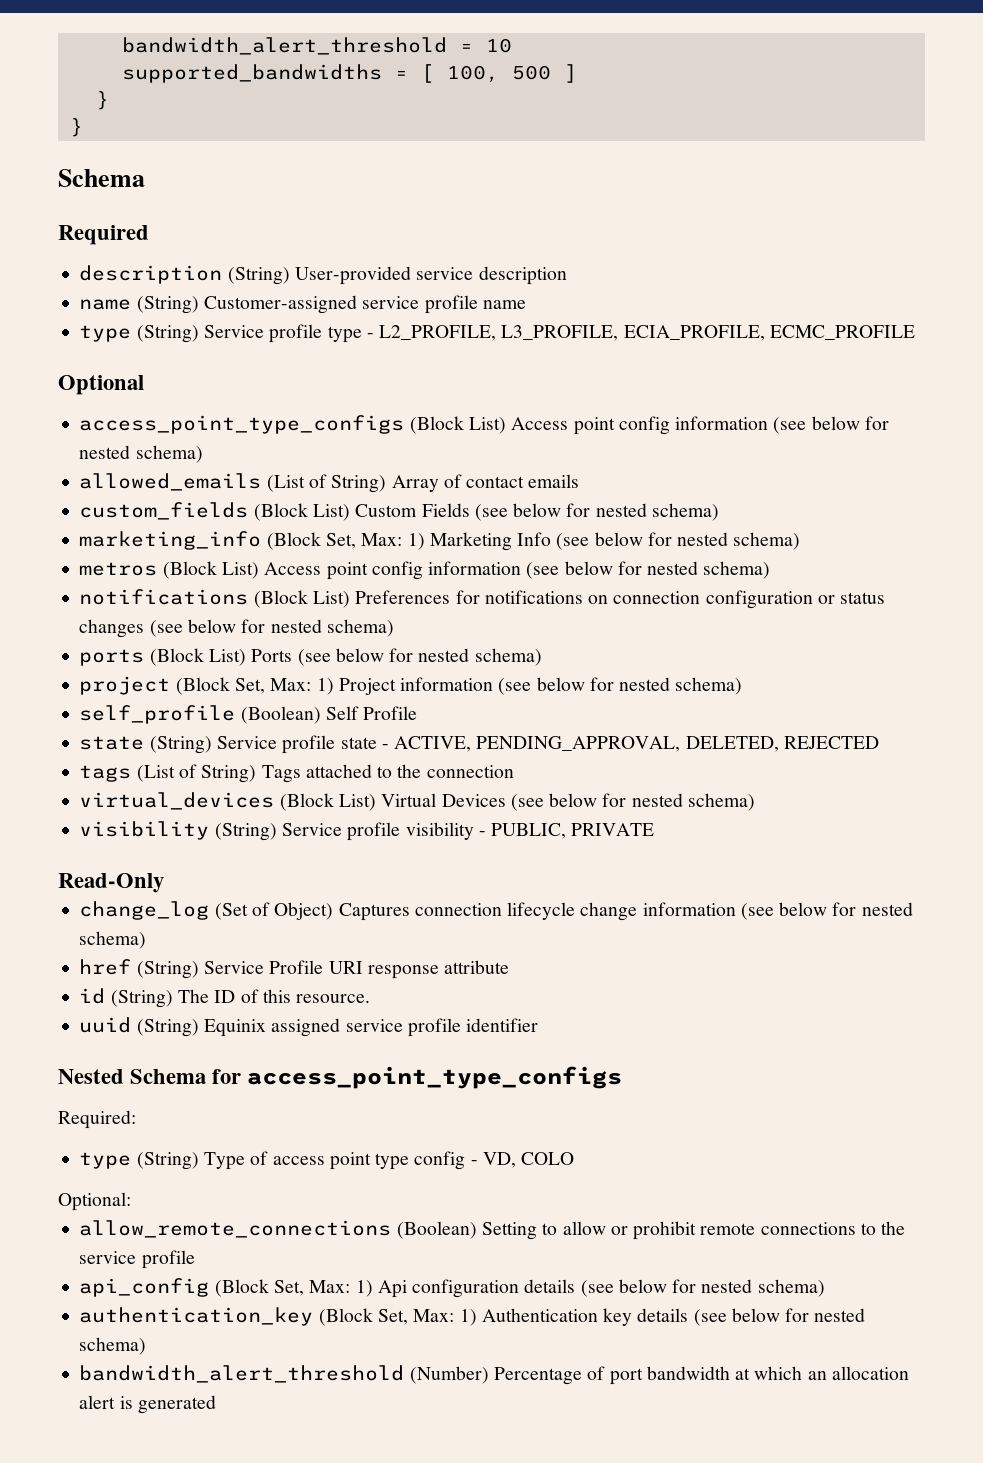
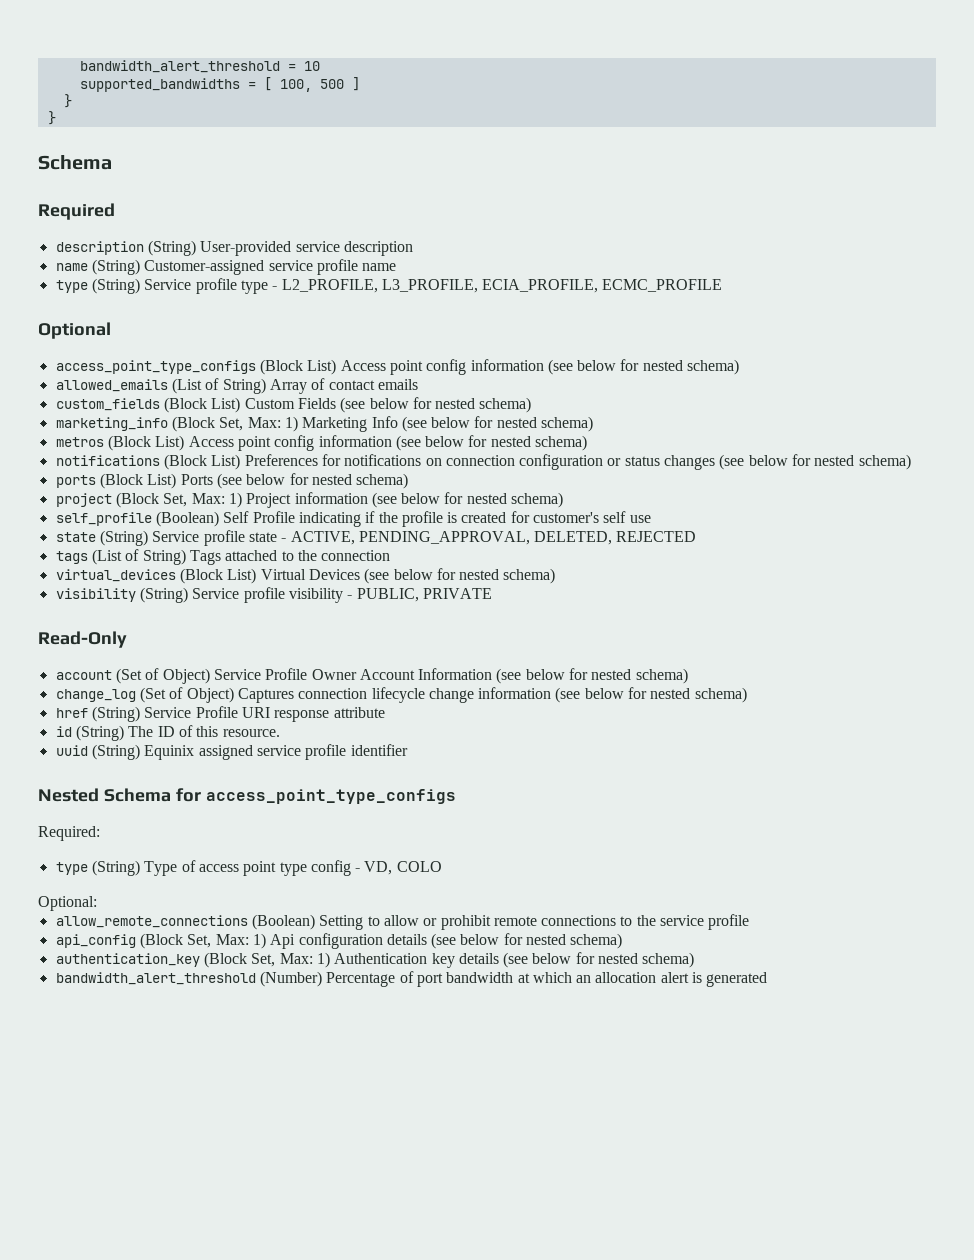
- self_profile (Boolean) Self Profile
+ self_profile (Boolean) Self Profile indicating if the profile is created for customer's self use
+ account (Set of Object) Service Profile Owner Account Information (see below for nested schema)

